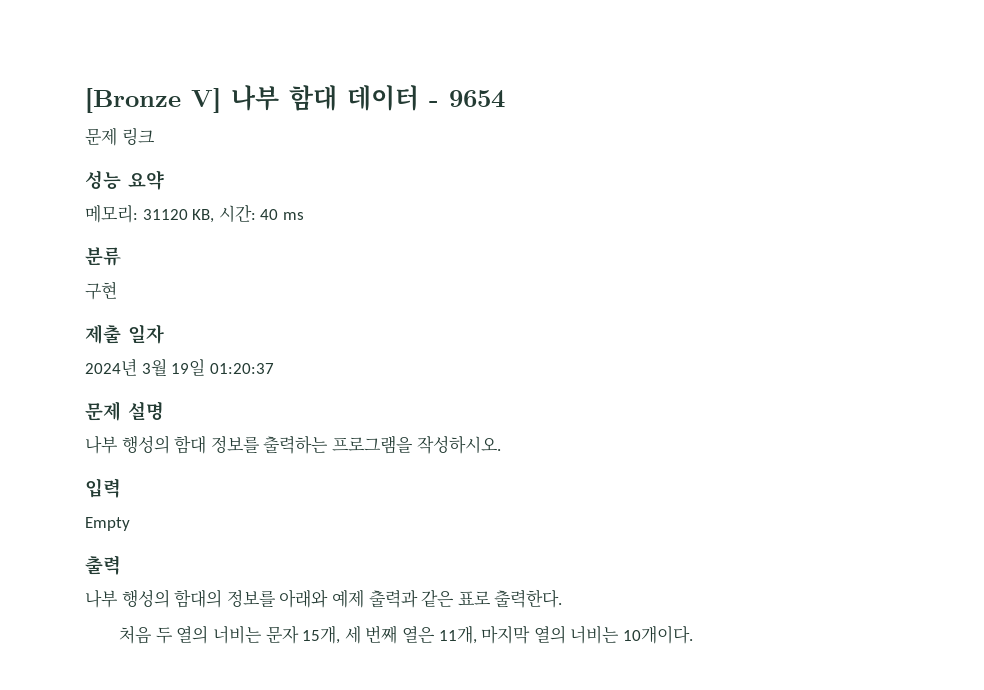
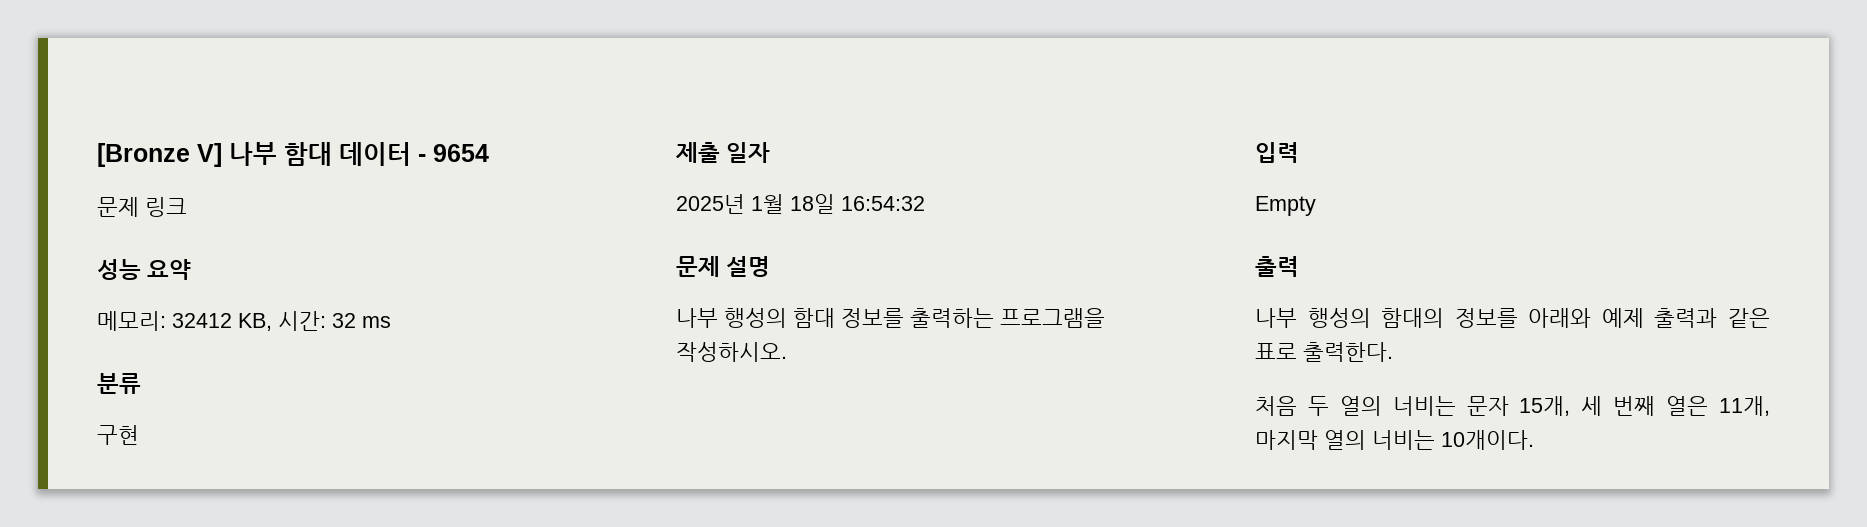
- 메모리: 31120 KB, 시간: 40 ms
+ 메모리: 32412 KB, 시간: 32 ms
- 2024년 3월 19일 01:20:37
+ 2025년 1월 18일 16:54:32

